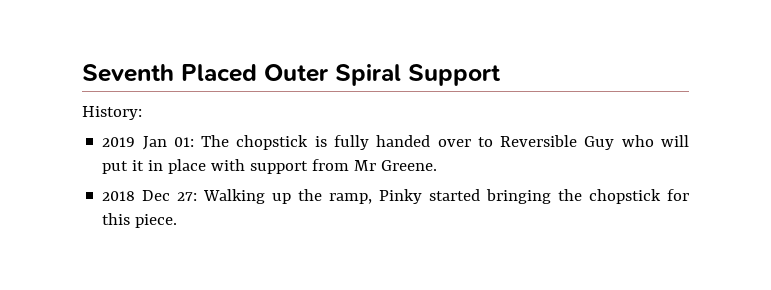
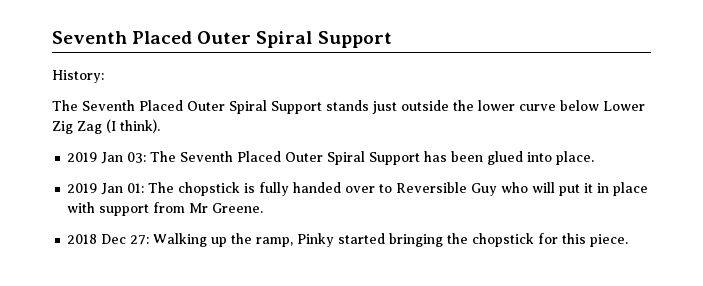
+ The Seventh Placed Outer Spiral Support stands just outside the lower curve below Lower Zig Zag (I think).
+ 2019 Jan 03: The Seventh Placed Outer Spiral Support has been glued into place.

